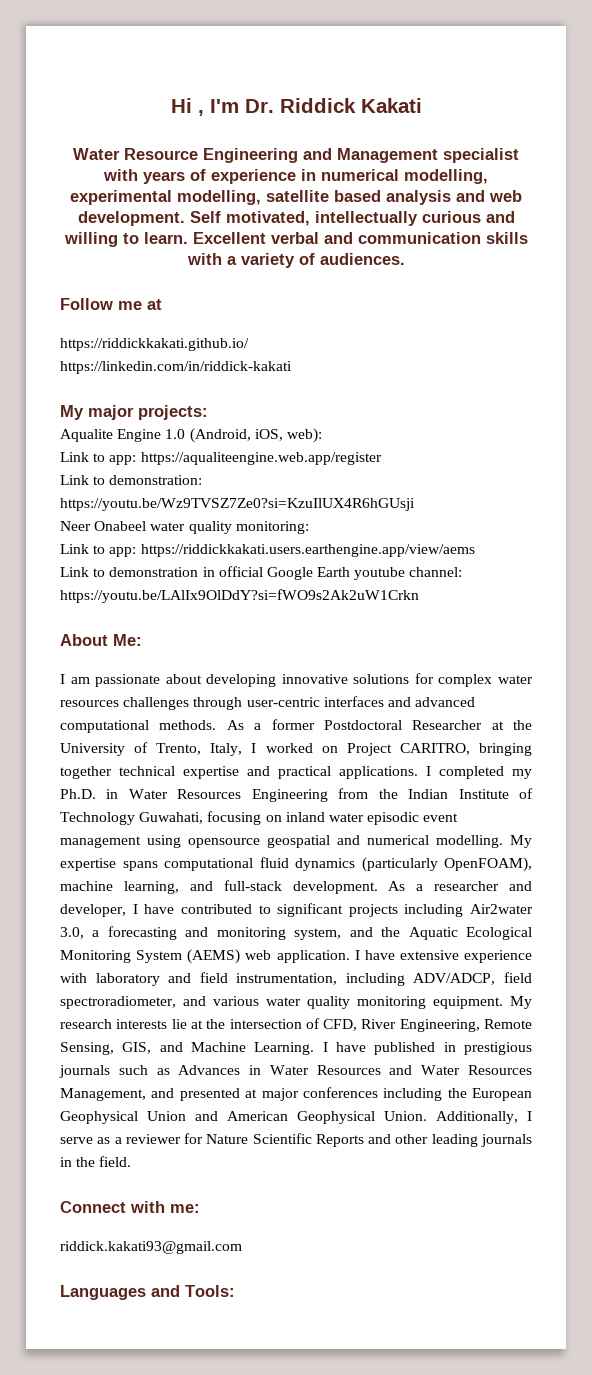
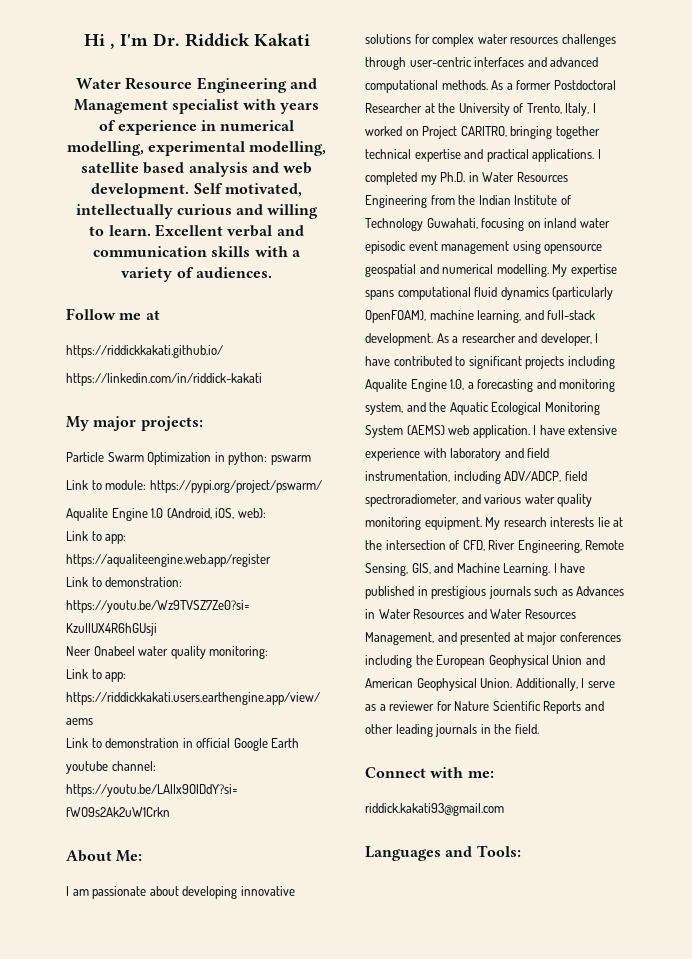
+ Particle Swarm Optimization in python: pswarm
+ Link to module: https://pypi.org/project/pswarm/
- As a researcher and developer, I have contributed to significant projects including Air2water 3.0, a forecasting and monitoring system, and the Aquatic Ecological Monitoring System (AEMS) web application.
+ As a researcher and developer, I have contributed to significant projects including Aqualite Engine 1.0, a forecasting and monitoring system, and the Aquatic Ecological Monitoring System (AEMS) web application.

